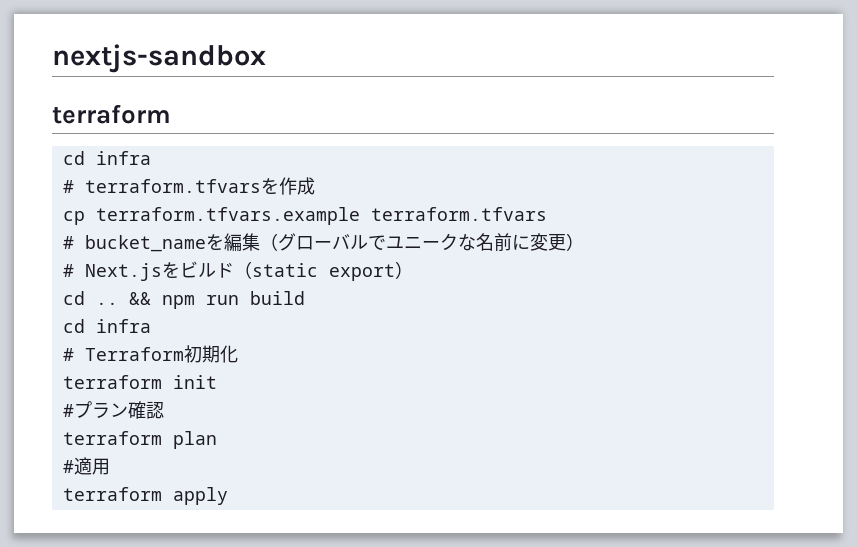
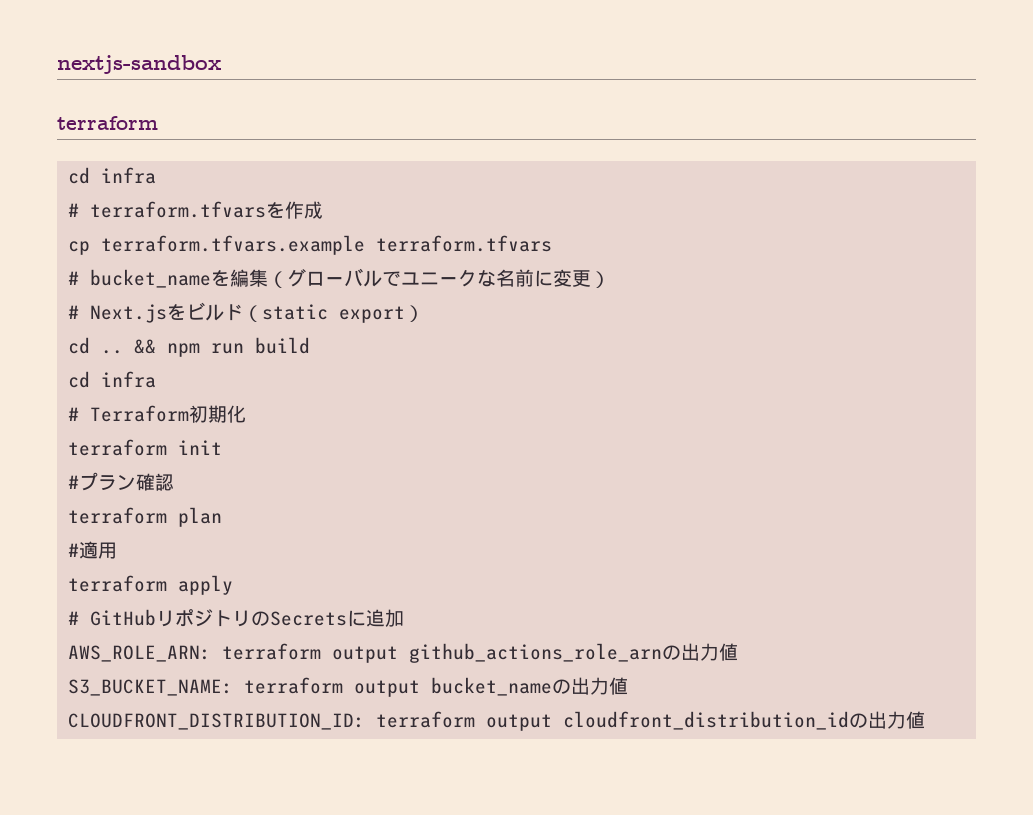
+ # GitHubリポジトリのSecretsに追加
+ AWS_ROLE_ARN: terraform output github_actions_role_arnの出力値
+ S3_BUCKET_NAME: terraform output bucket_nameの出力値
+ CLOUDFRONT_DISTRIBUTION_ID: terraform output cloudfront_distribution_idの出力値

